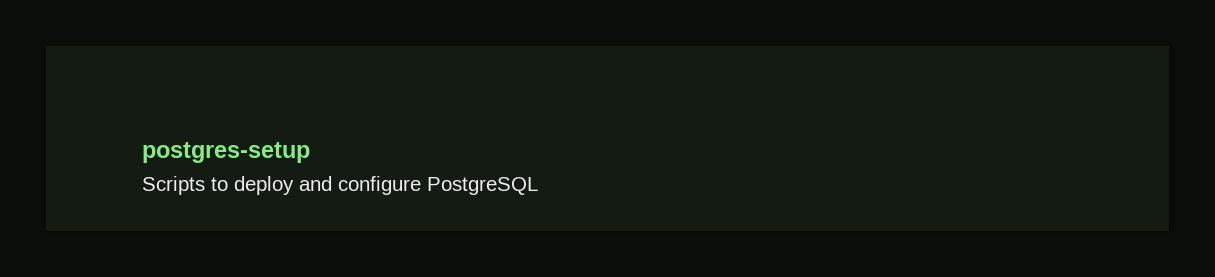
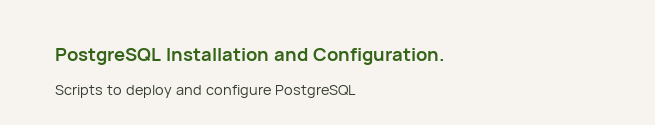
- postgres-setup
+ PostgreSQL Installation and Configuration.

